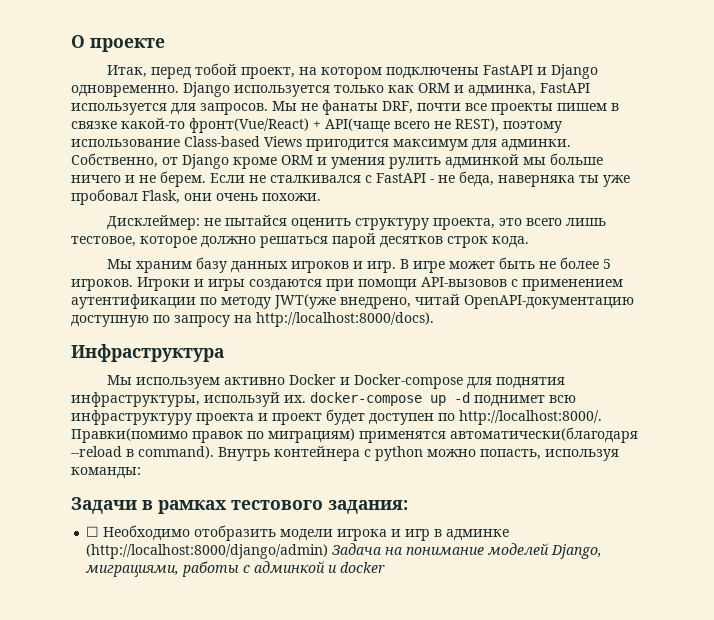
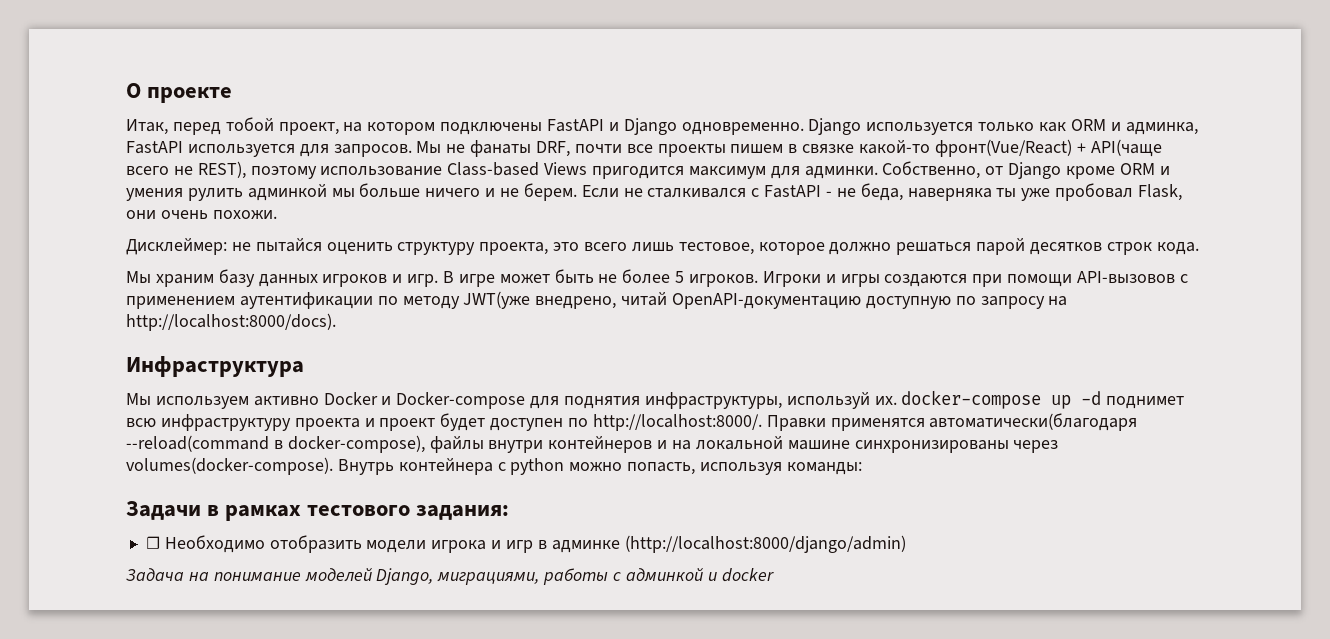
- Правки(помимо правок по миграциям) применятся автоматически(благодаря --reload в command).
+ Правки применятся автоматически(благодаря --reload(command в docker-compose), файлы внутри контейнеров и на локальной машине синхронизированы через volumes(docker-compose).
- ☐ Необходимо отобразить модели игрока и игр в админке (http://localhost:8000/django/admin) Задача на понимание моделей Django, миграциями, работы с админкой и docker
+ ☐ Необходимо отобразить модели игрока и игр в админке (http://localhost:8000/django/admin)
+ Задача на понимание моделей Django, миграциями, работы с админкой и docker

